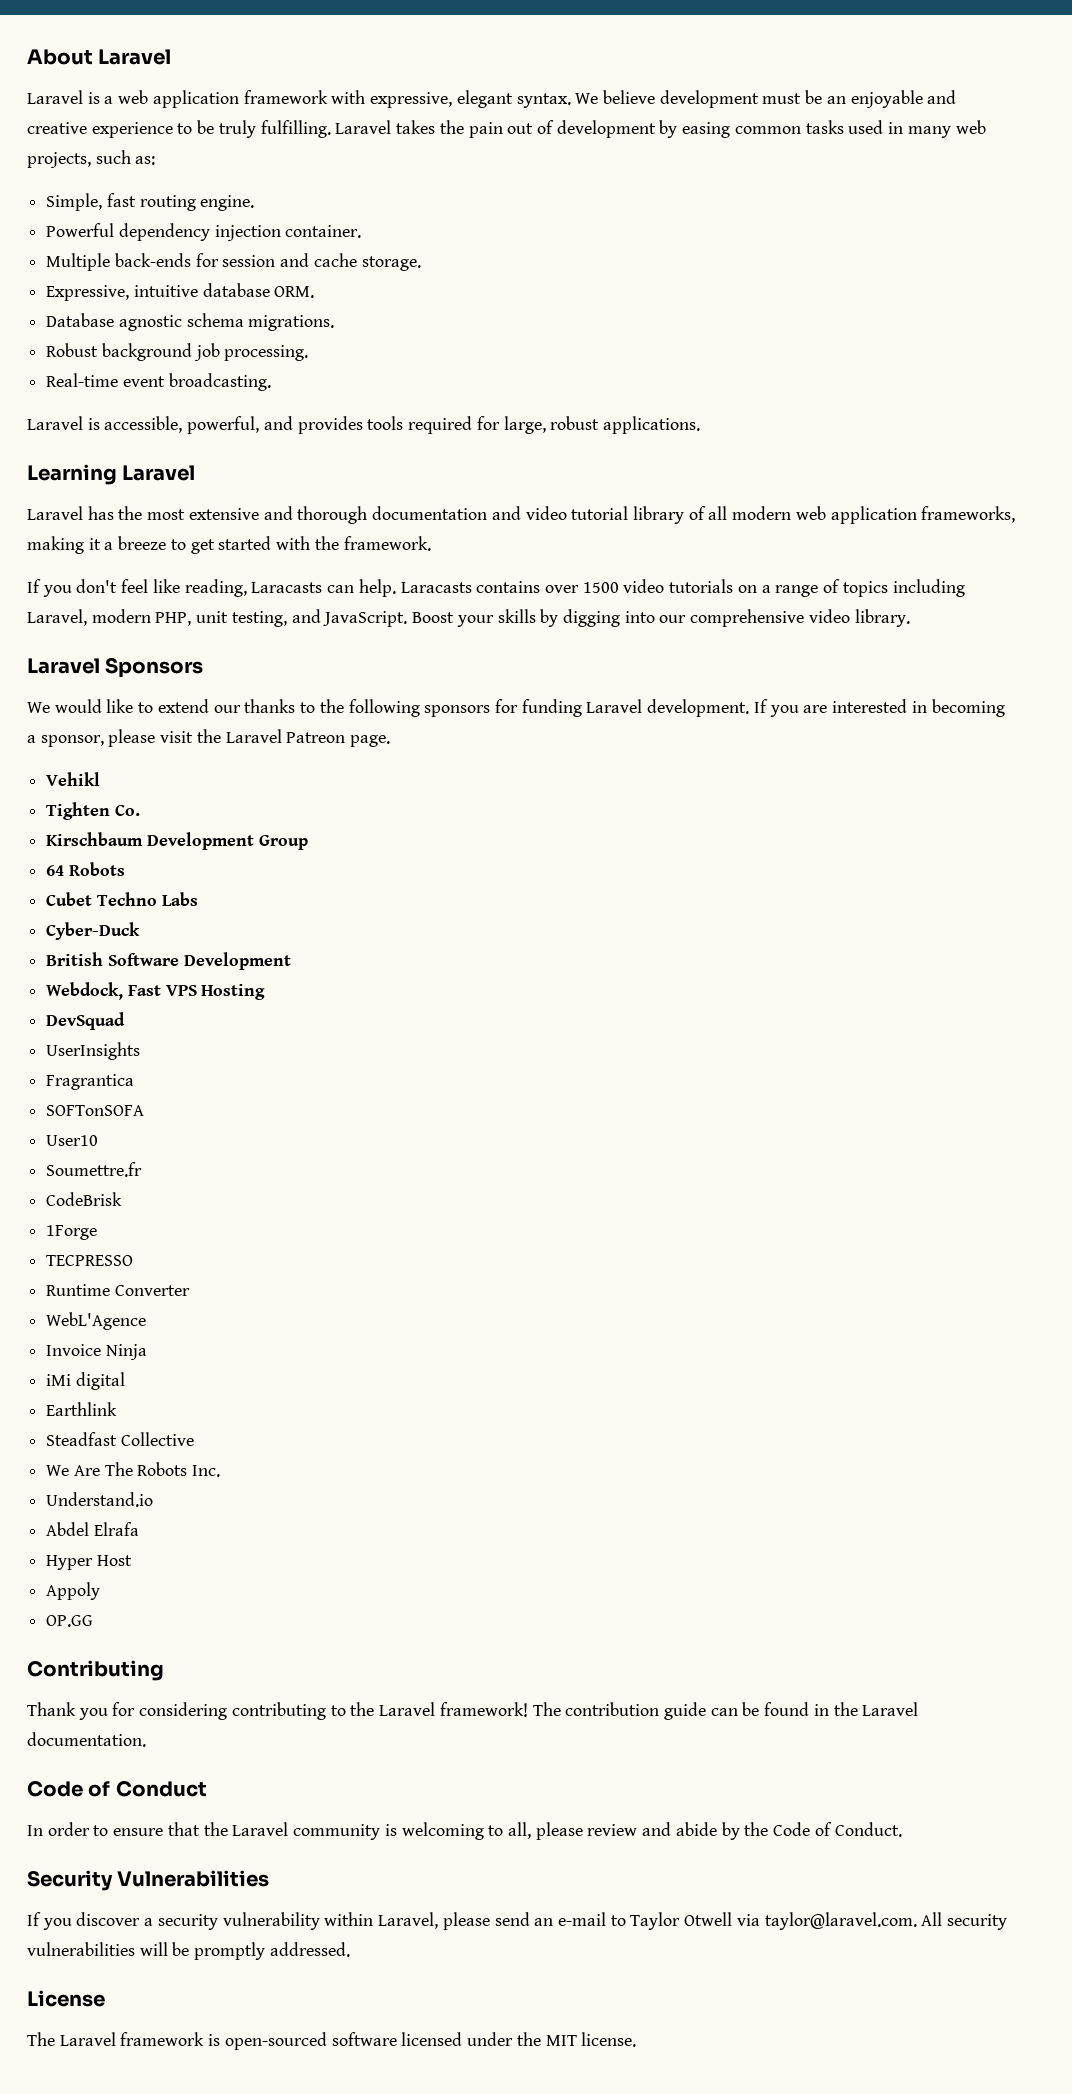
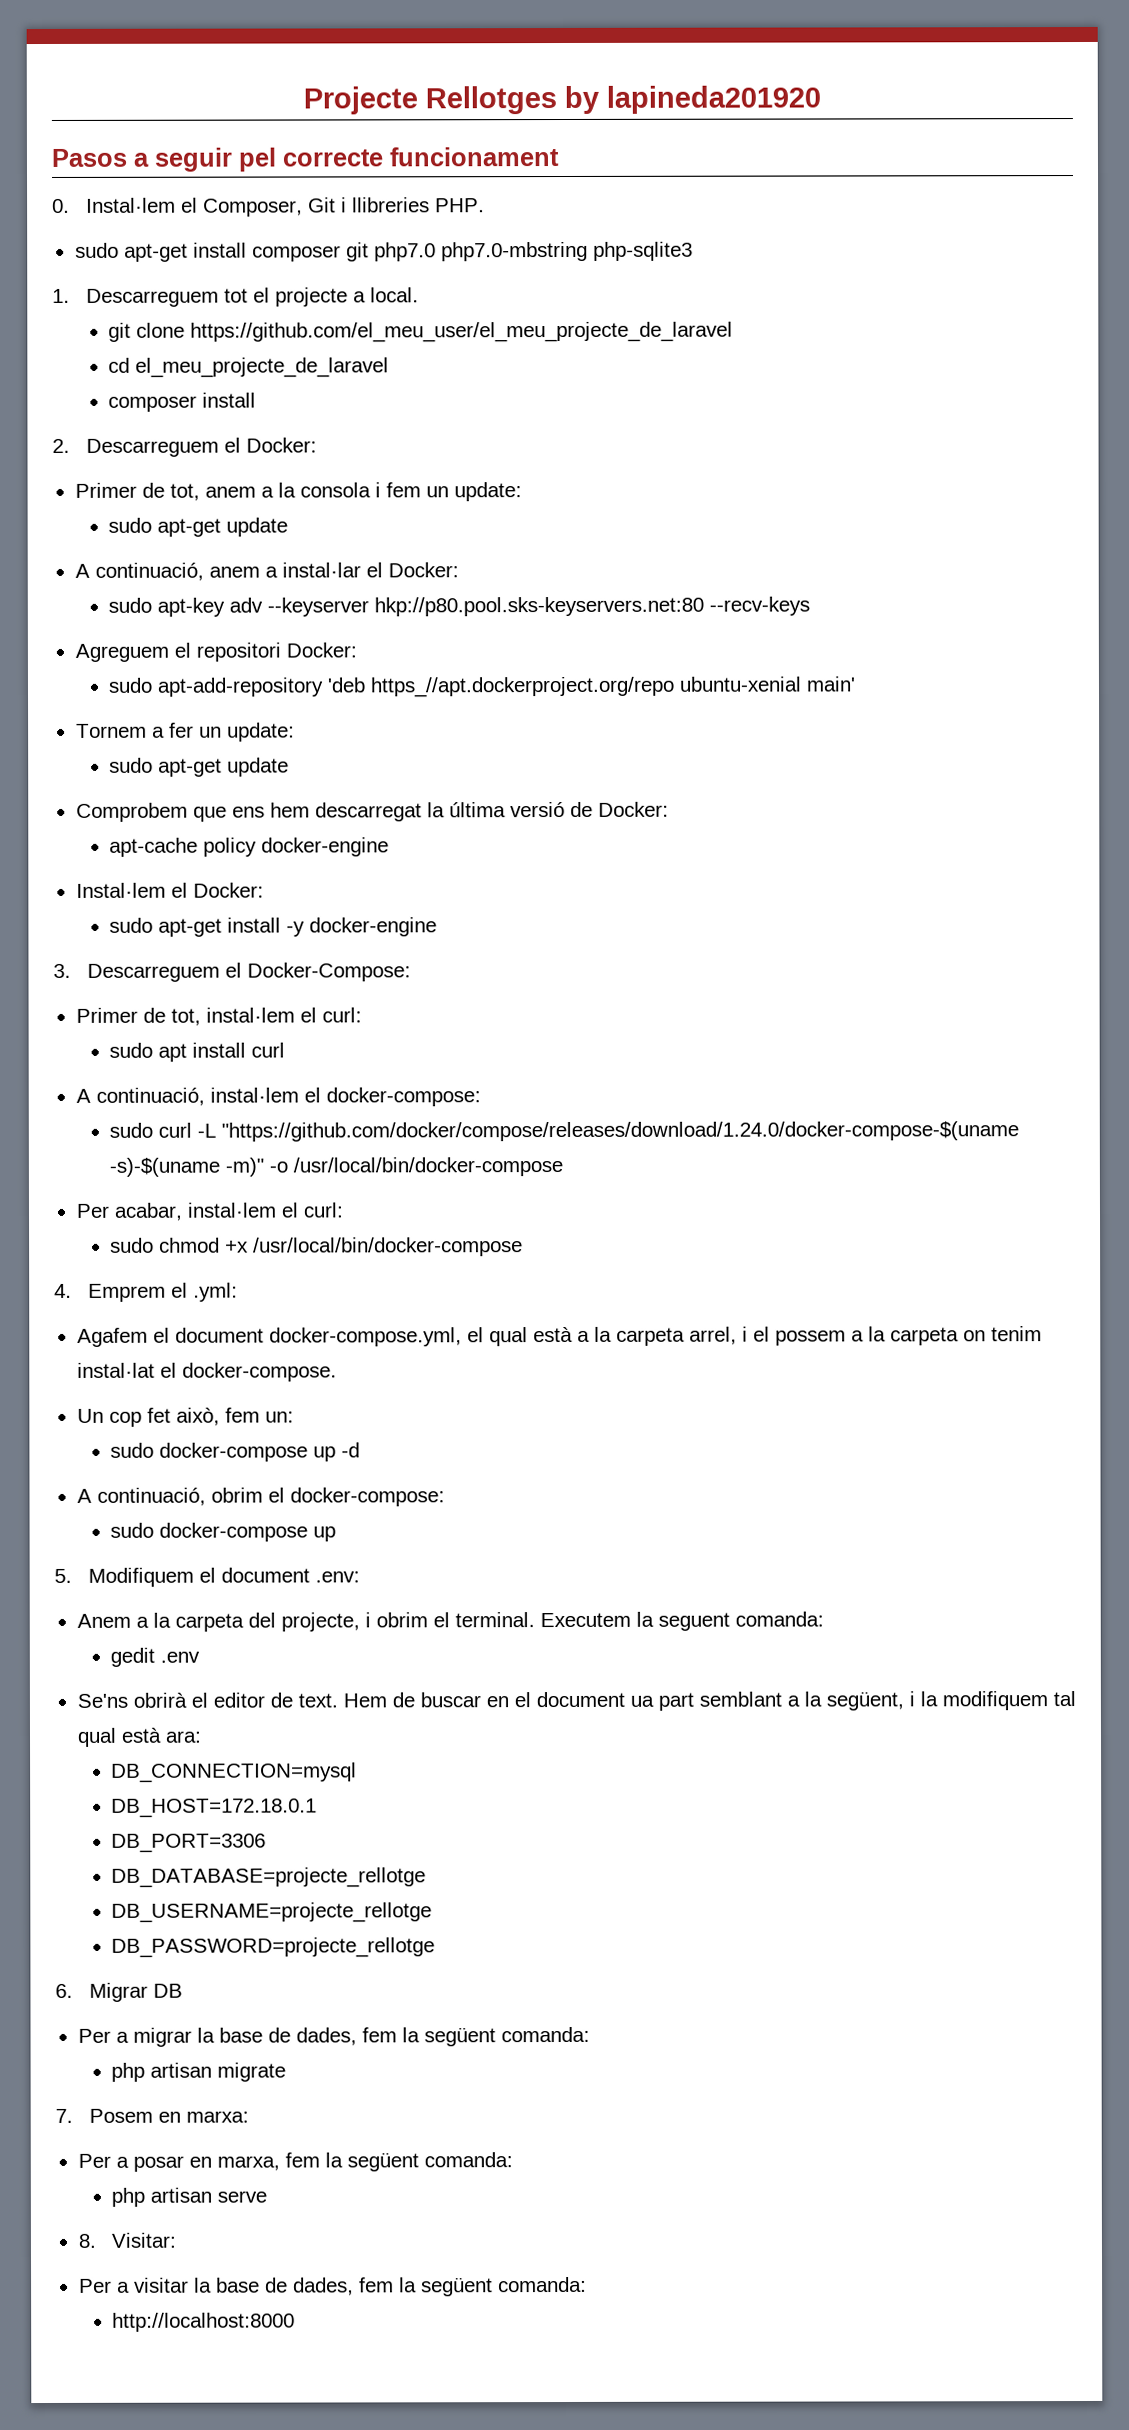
- About Laravel
- Laravel is a web application framework with expressive, elegant syntax. We believe development must be an enjoyable and creative experience to be truly fulfilling. Laravel takes the pain out of development by easing common tasks used in many web projects, such as:
- Simple, fast routing engine.
- Powerful dependency injection container.
- Multiple back-ends for session and cache storage.
- Expressive, intuitive database ORM.
- Database agnostic schema migrations.
- Robust background job processing.
- Real-time event broadcasting.
- Laravel is accessible, powerful, and provides tools required for large, robust applications.
- Learning Laravel
- Laravel has the most extensive and thorough documentation and video tutorial library of all modern web application frameworks, making it a breeze to get started with the framework.
- If you don't feel like reading, Laracasts can help. Laracasts contains over 1500 video tutorials on a range of topics including Laravel, modern PHP, unit testing, and JavaScript. Boost your skills by digging into our comprehensive video library.
- Laravel Sponsors
- We would like to extend our thanks to the following sponsors for funding Laravel development. If you are interested in becoming a sponsor, please visit the Laravel Patreon page.
- Vehikl
- Tighten Co.
- Kirschbaum Development Group
- 64 Robots
- Cubet Techno Labs
- Cyber-Duck
- British Software Development
- Webdock, Fast VPS Hosting
- DevSquad
- UserInsights
- Fragrantica
- SOFTonSOFA
- User10
- Soumettre.fr
- CodeBrisk
- 1Forge
- TECPRESSO
- Runtime Converter
- WebL'Agence
- Invoice Ninja
- iMi digital
- Earthlink
- Steadfast Collective
- We Are The Robots Inc.
- Understand.io
- Abdel Elrafa
- Hyper Host
- Appoly
- OP.GG
- Contributing
- Thank you for considering contributing to the Laravel framework! The contribution guide can be found in the Laravel documentation.
- Code of Conduct
- In order to ensure that the Laravel community is welcoming to all, please review and abide by the Code of Conduct.
- Security Vulnerabilities
- If you discover a security vulnerability within Laravel, please send an e-mail to Taylor Otwell via taylor@laravel.com. All security vulnerabilities will be promptly addressed.
- License
- The Laravel framework is open-sourced software licensed under the MIT license.
+ Projecte Rellotges by lapineda201920
+ Pasos a seguir pel correcte funcionament
+ 0. Instal·lem el Composer, Git i llibreries PHP.
+ sudo apt-get install composer git php7.0 php7.0-mbstring php-sqlite3
+ 1. Descarreguem tot el projecte a local.
+ git clone https://github.com/el_meu_user/el_meu_projecte_de_laravel
+ cd el_meu_projecte_de_laravel
+ composer install
+ 2. Descarreguem el Docker:
+ Primer de tot, anem a la consola i fem un update:
+ sudo apt-get update
+ A continuació, anem a instal·lar el Docker:
+ sudo apt-key adv --keyserver hkp://p80.pool.sks-keyservers.net:80 --recv-keys
+ Agreguem el repositori Docker:
+ sudo apt-add-repository 'deb https_//apt.dockerproject.org/repo ubuntu-xenial main'
+ Tornem a fer un update:
+ sudo apt-get update
+ Comprobem que ens hem descarregat la última versió de Docker:
+ apt-cache policy docker-engine
+ Instal·lem el Docker:
+ sudo apt-get install -y docker-engine
+ 3. Descarreguem el Docker-Compose:
+ Primer de tot, instal·lem el curl:
+ sudo apt install curl
+ A continuació, instal·lem el docker-compose:
+ sudo curl -L "https://github.com/docker/compose/releases/download/1.24.0/docker-compose-$(uname -s)-$(uname -m)" -o /usr/local/bin/docker-compose
+ Per acabar, instal·lem el curl:
+ sudo chmod +x /usr/local/bin/docker-compose
+ 4. Emprem el .yml:
+ Agafem el document docker-compose.yml, el qual està a la carpeta arrel, i el possem a la carpeta on tenim instal·lat el docker-compose.
+ Un cop fet això, fem un:
+ sudo docker-compose up -d
+ A continuació, obrim el docker-compose:
+ sudo docker-compose up
+ 5. Modifiquem el document .env:
+ Anem a la carpeta del projecte, i obrim el terminal. Executem la seguent comanda:
+ gedit .env
+ Se'ns obrirà el editor de text. Hem de buscar en el document ua part semblant a la següent, i la modifiquem tal qual està ara:
+ DB_CONNECTION=mysql
+ DB_HOST=172.18.0.1
+ DB_PORT=3306
+ DB_DATABASE=projecte_rellotge
+ DB_USERNAME=projecte_rellotge
+ DB_PASSWORD=projecte_rellotge
+ 6. Migrar DB
+ Per a migrar la base de dades, fem la següent comanda:
+ php artisan migrate
+ 7. Posem en marxa:
+ Per a posar en marxa, fem la següent comanda:
+ php artisan serve
+ 8. Visitar:
+ Per a visitar la base de dades, fem la següent comanda:
+ http://localhost:8000

